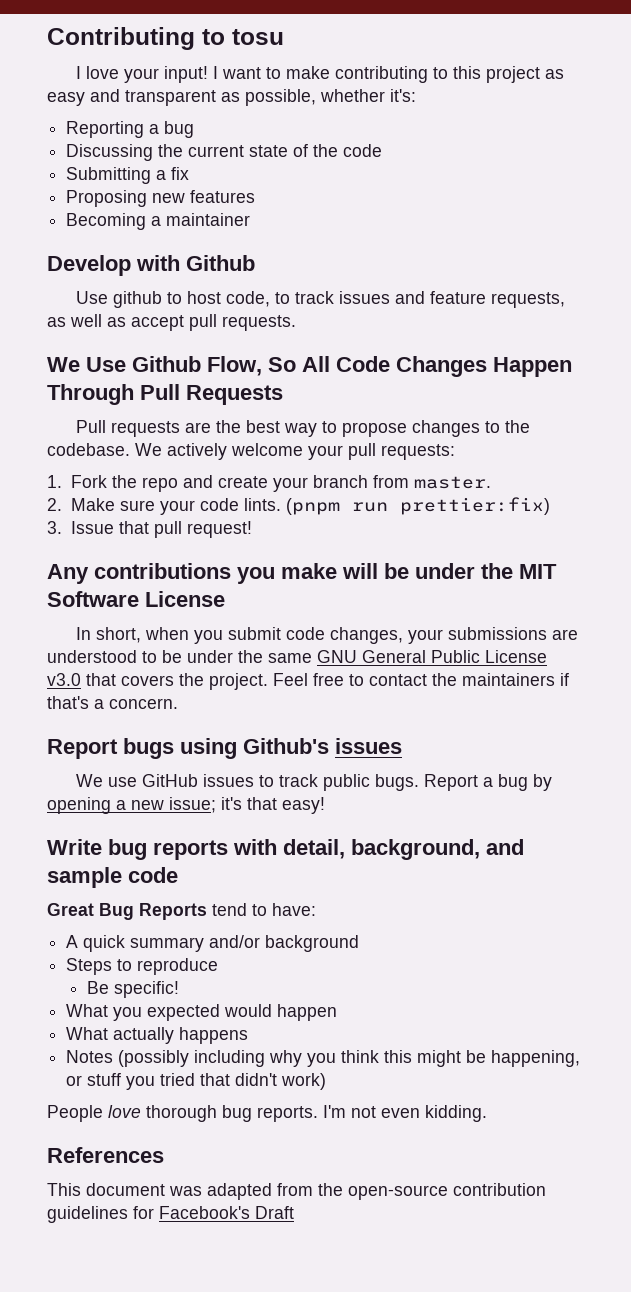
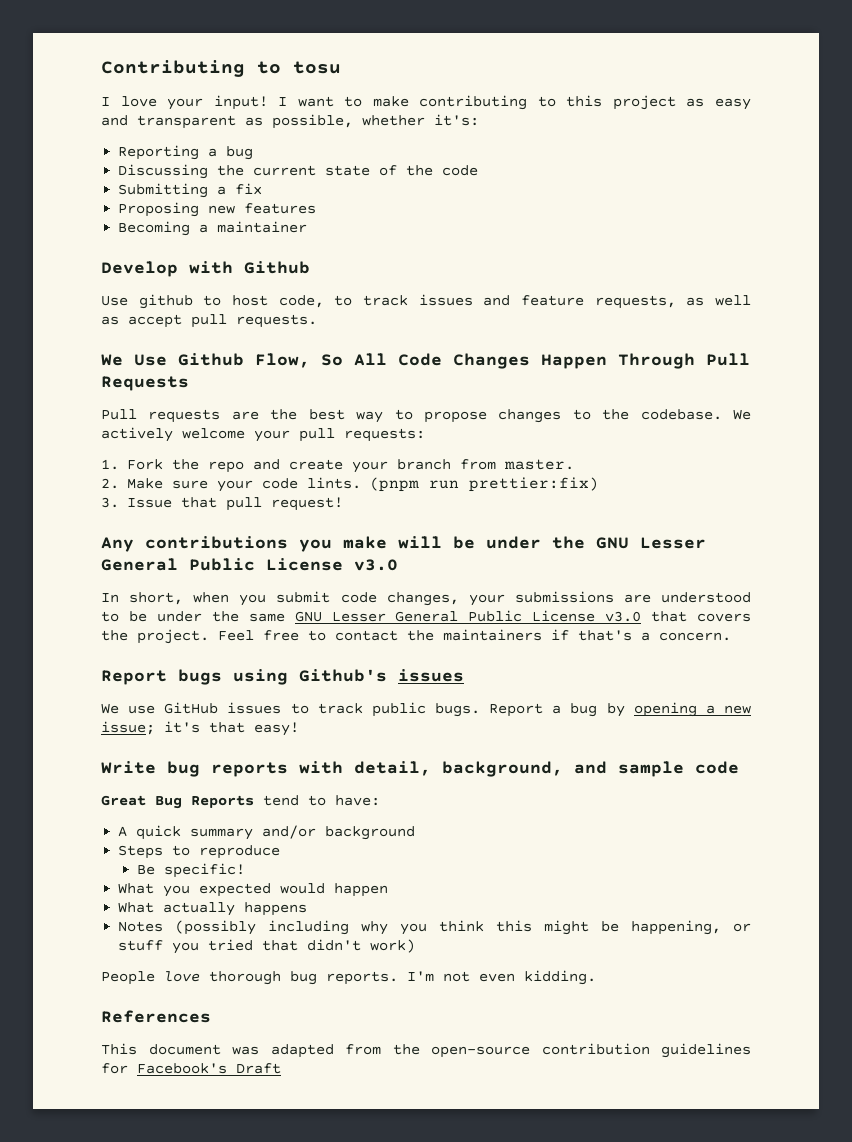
- Any contributions you make will be under the MIT Software License
+ Any contributions you make will be under the GNU Lesser General Public License v3.0
- In short, when you submit code changes, your submissions are understood to be under the same GNU General Public License v3.0 that covers the project.
+ In short, when you submit code changes, your submissions are understood to be under the same GNU Lesser General Public License v3.0 that covers the project.

